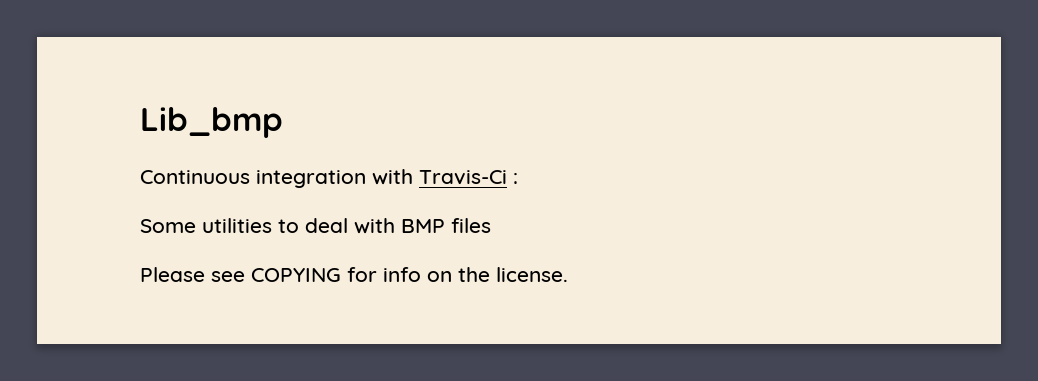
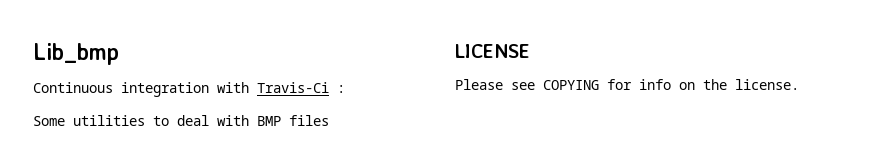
+ LICENSE

